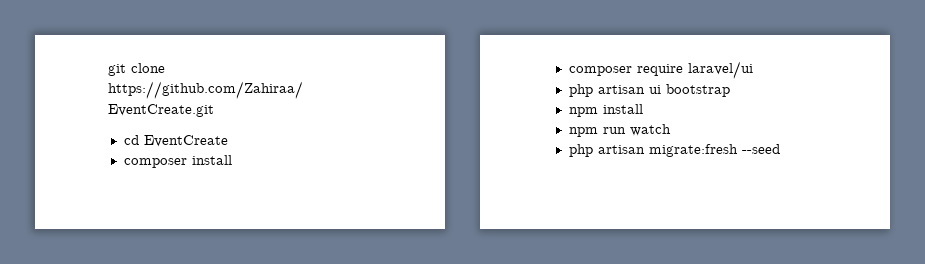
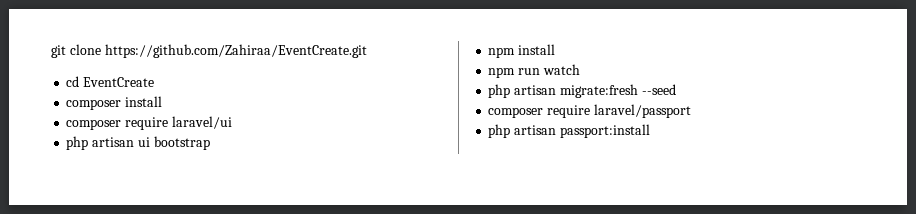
+ composer require laravel/passport
+ php artisan passport:install

